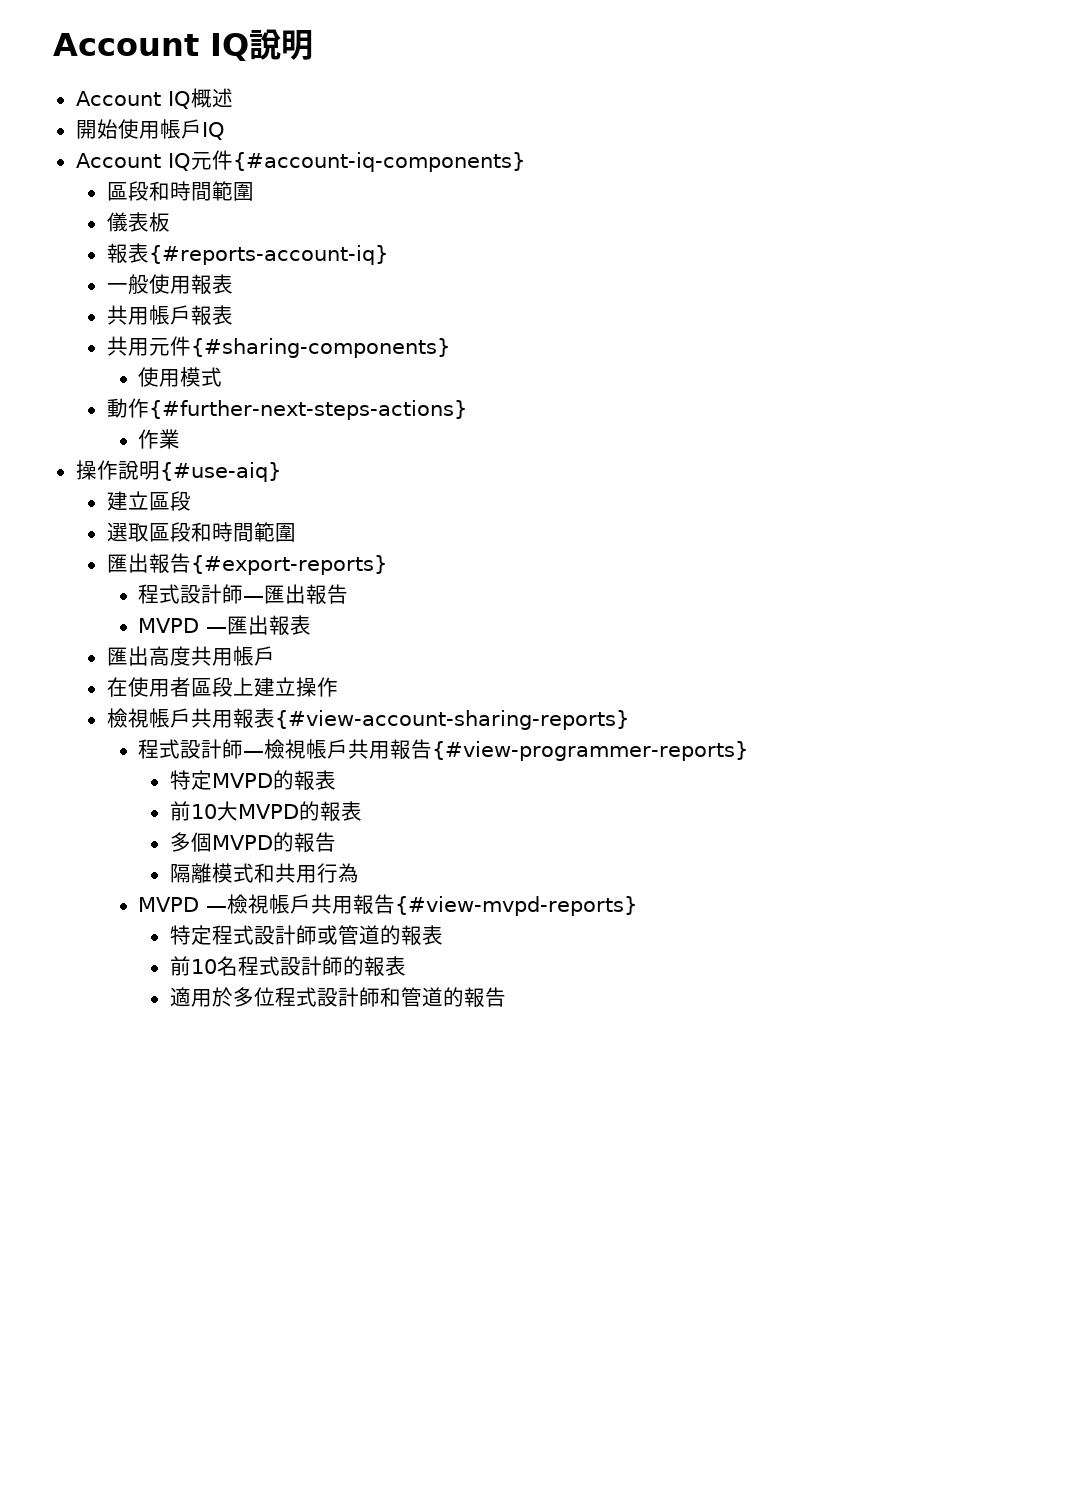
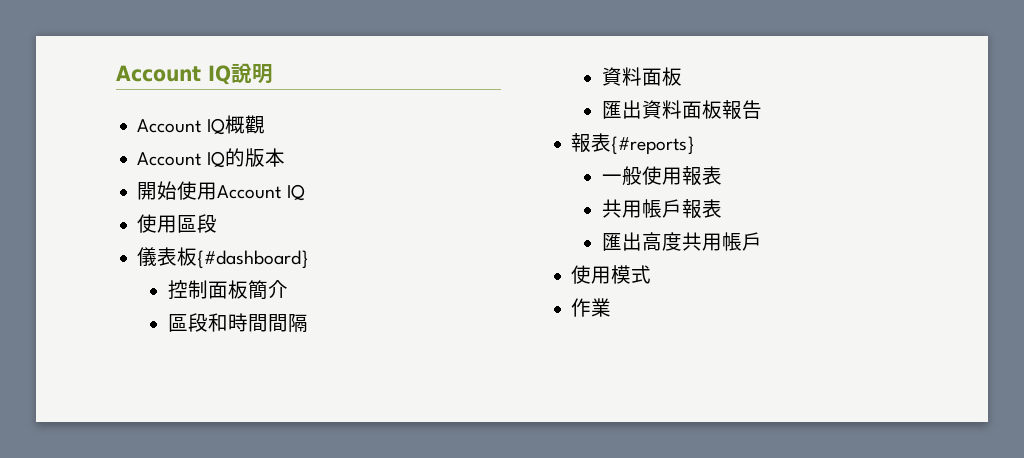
- Account IQ概述
+ Account IQ概觀
+ Account IQ的版本
- 開始使用帳戶IQ
+ 開始使用Account IQ
- Account IQ元件{#account-iq-components}
- 區段和時間範圍
- 儀表板
- 報表{#reports-account-iq}
+ 使用區段
+ 儀表板{#dashboard}
+ 控制面板簡介
+ 區段和時間間隔
+ 資料面板
+ 匯出資料面板報告
+ 報表{#reports}
- 共用元件{#sharing-components}
+ 匯出高度共用帳戶
  使用模式
- 動作{#further-next-steps-actions}
  作業
- 操作說明{#use-aiq}
- 建立區段
- 選取區段和時間範圍
- 匯出報告{#export-reports}
- 程式設計師—匯出報告
- MVPD —匯出報表
- 匯出高度共用帳戶
- 在使用者區段上建立操作
- 檢視帳戶共用報表{#view-account-sharing-reports}
- 程式設計師—檢視帳戶共用報告{#view-programmer-reports}
- 特定MVPD的報表
- 前10大MVPD的報表
- 多個MVPD的報告
- 隔離模式和共用行為
- MVPD —檢視帳戶共用報告{#view-mvpd-reports}
- 特定程式設計師或管道的報表
- 前10名程式設計師的報表
- 適用於多位程式設計師和管道的報告

